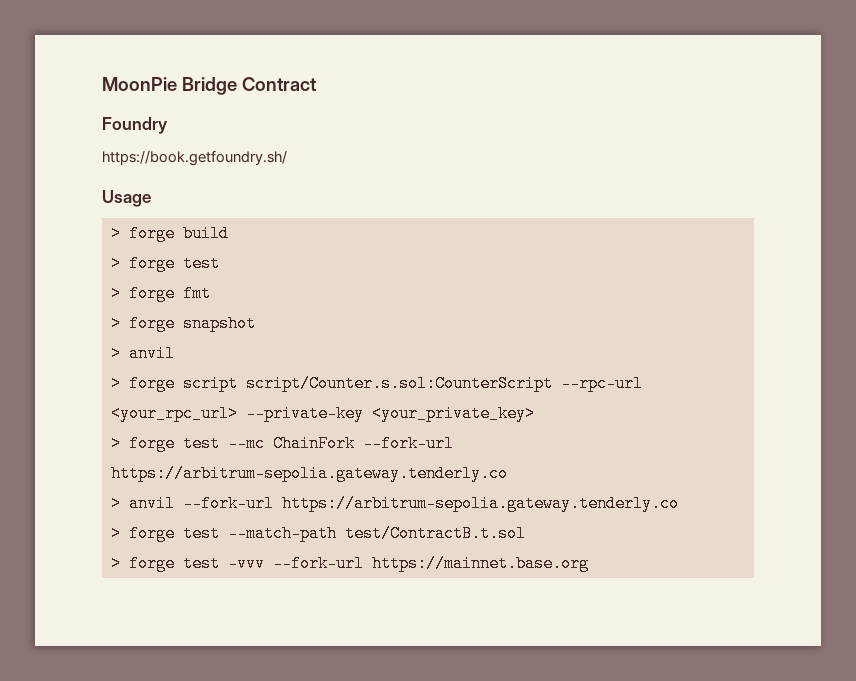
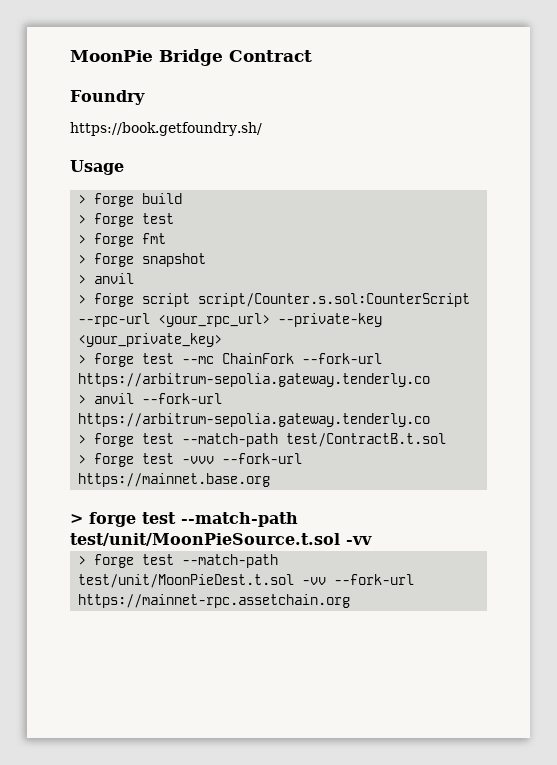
+ > forge test --match-path test/unit/MoonPieSource.t.sol -vv
+ > forge test --match-path test/unit/MoonPieDest.t.sol -vv --fork-url https://mainnet-rpc.assetchain.org

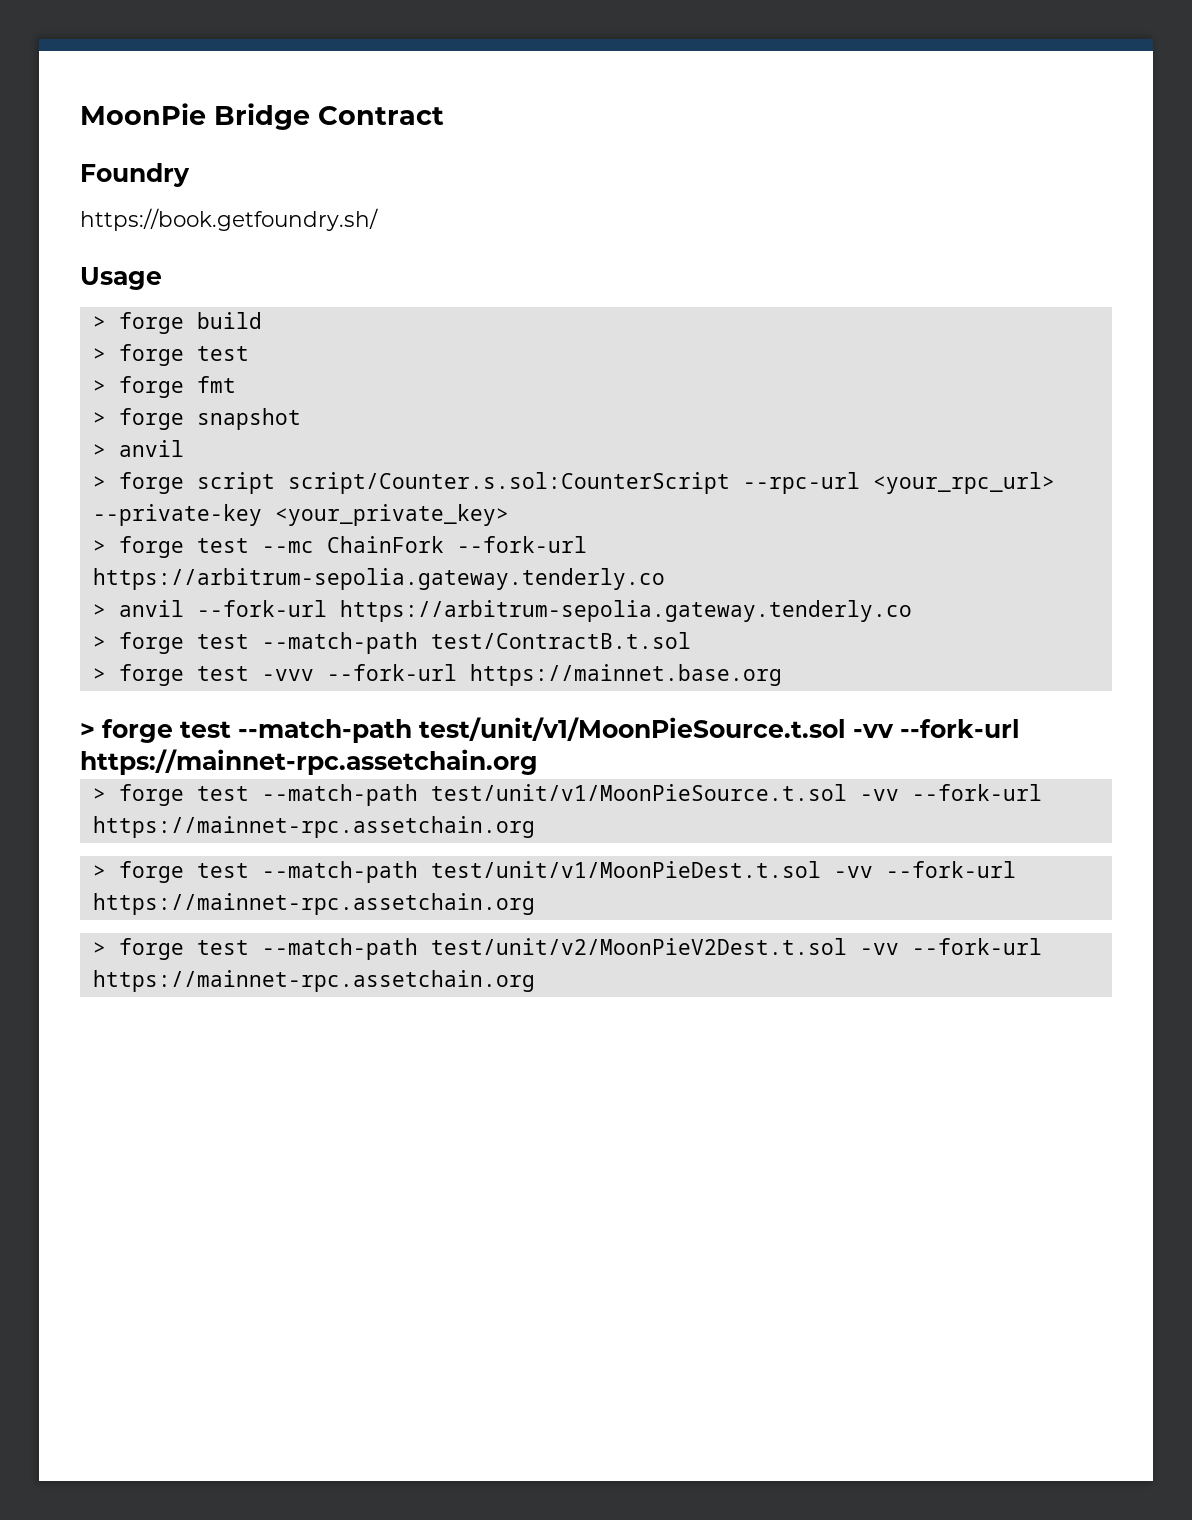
  > forge test -vvv --fork-url https://mainnet.base.org
- > forge test --match-path test/unit/MoonPieSource.t.sol -vv
- > forge test --match-path test/unit/MoonPieDest.t.sol -vv --fork-url https://mainnet-rpc.assetchain.org
+ > forge test --match-path test/unit/v1/MoonPieSource.t.sol -vv --fork-url https://mainnet-rpc.assetchain.org
+ > forge test --match-path test/unit/v1/MoonPieSource.t.sol -vv --fork-url https://mainnet-rpc.assetchain.org
+ > forge test --match-path test/unit/v1/MoonPieDest.t.sol -vv --fork-url https://mainnet-rpc.assetchain.org
+ > forge test --match-path test/unit/v2/MoonPieV2Dest.t.sol -vv --fork-url https://mainnet-rpc.assetchain.org

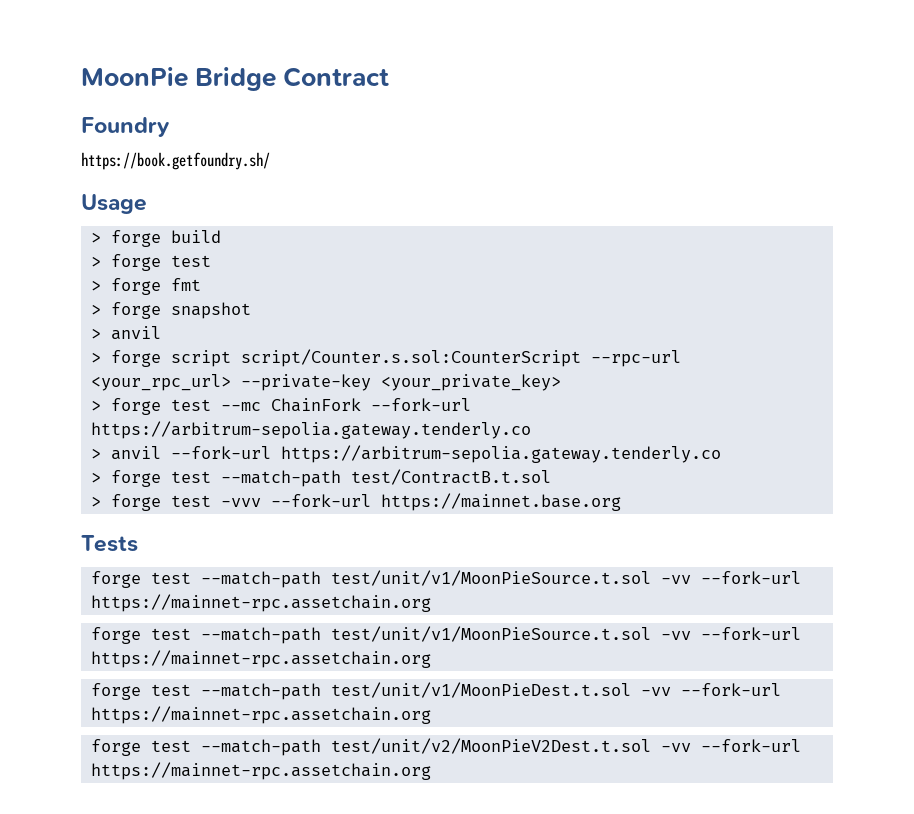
  > forge test -vvv --fork-url https://mainnet.base.org
- > forge test --match-path test/unit/v1/MoonPieSource.t.sol -vv --fork-url https://mainnet-rpc.assetchain.org
- > forge test --match-path test/unit/v1/MoonPieSource.t.sol -vv --fork-url https://mainnet-rpc.assetchain.org
- > forge test --match-path test/unit/v1/MoonPieDest.t.sol -vv --fork-url https://mainnet-rpc.assetchain.org
+ Tests
+ forge test --match-path test/unit/v1/MoonPieSource.t.sol -vv --fork-url https://mainnet-rpc.assetchain.org
+ forge test --match-path test/unit/v1/MoonPieSource.t.sol -vv --fork-url https://mainnet-rpc.assetchain.org
+ forge test --match-path test/unit/v1/MoonPieDest.t.sol -vv --fork-url https://mainnet-rpc.assetchain.org
- > forge test --match-path test/unit/v2/MoonPieV2Dest.t.sol -vv --fork-url https://mainnet-rpc.assetchain.org
+ forge test --match-path test/unit/v2/MoonPieV2Dest.t.sol -vv --fork-url https://mainnet-rpc.assetchain.org

